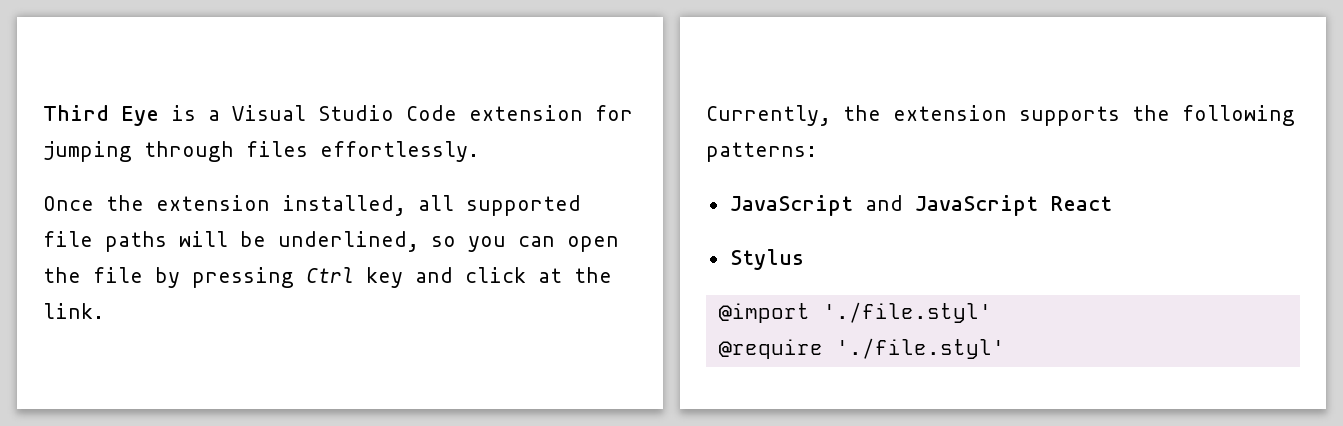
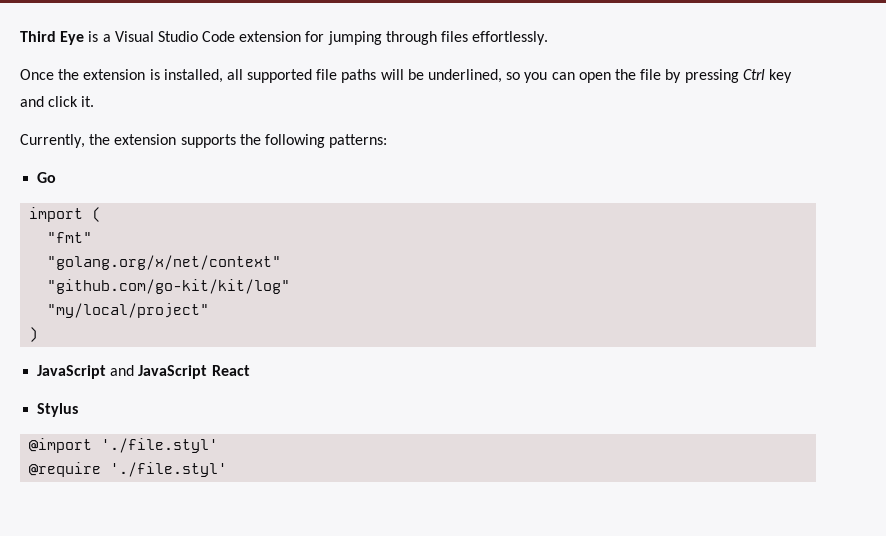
- Once the extension installed, all supported file paths will be underlined, so you can open the file by pressing Ctrl key and click at the link.
+ Once the extension is installed, all supported file paths will be underlined, so you can open the file by pressing Ctrl key and click it.
+ Go
+ import (
+ "fmt"
+ "golang.org/x/net/context"
+ "github.com/go-kit/kit/log"
+ "my/local/project"
+ )

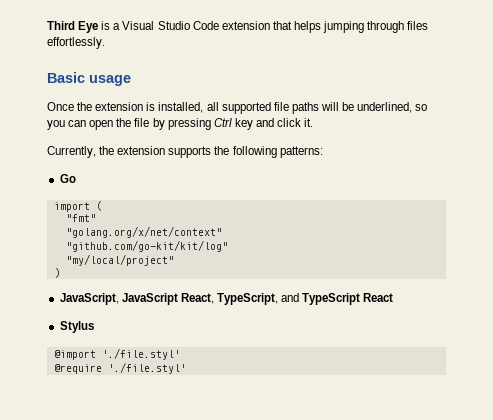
- Third Eye is a Visual Studio Code extension for jumping through files effortlessly.
+ Third Eye is a Visual Studio Code extension that helps jumping through files effortlessly.
+ Basic usage
- JavaScript and JavaScript React
+ JavaScript, JavaScript React, TypeScript, and TypeScript React

